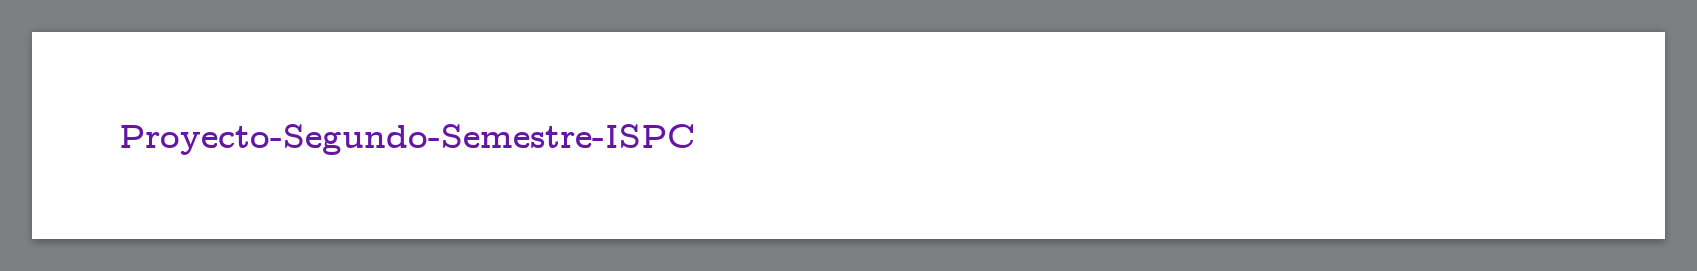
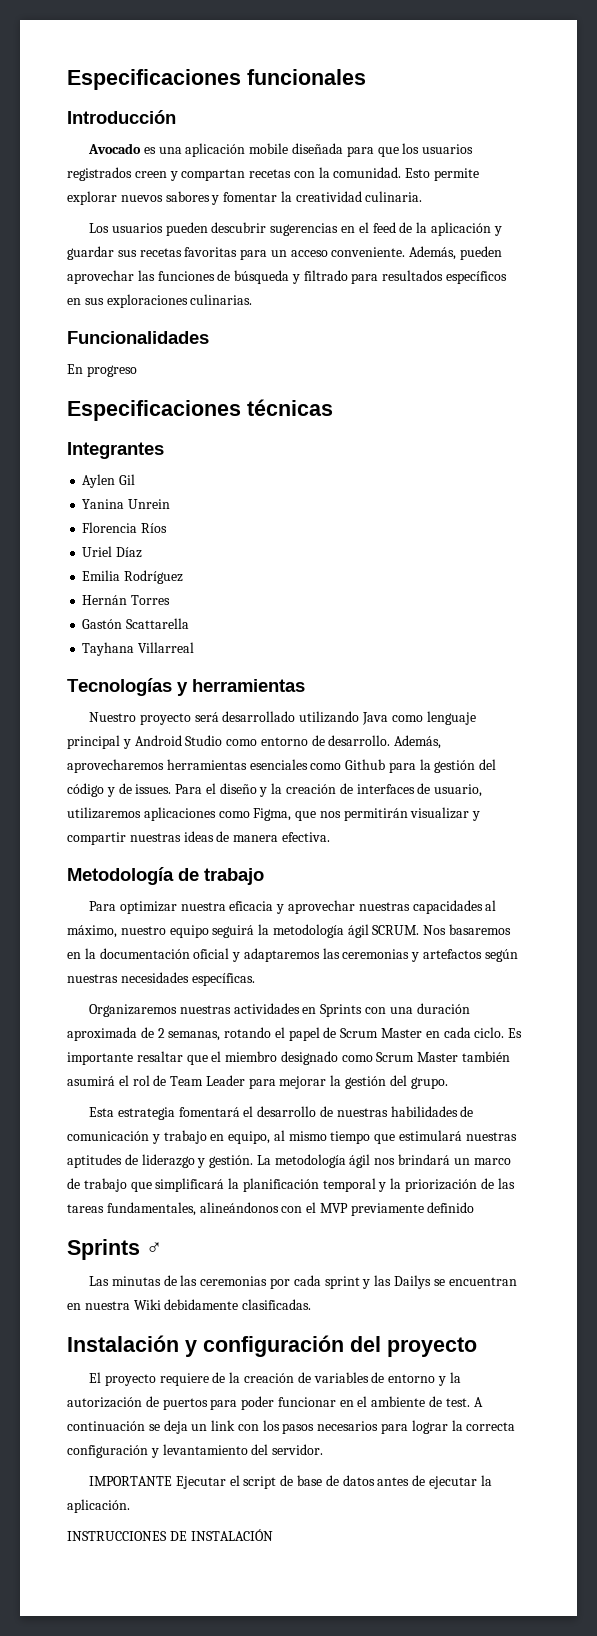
- Proyecto-Segundo-Semestre-ISPC
+ Especificaciones funcionales
+ Introducción
+ Avocado es una aplicación mobile diseñada para que los usuarios registrados creen y compartan recetas con la comunidad. Esto permite explorar nuevos sabores y fomentar la creatividad culinaria.
+ Los usuarios pueden descubrir sugerencias en el feed de la aplicación y guardar sus recetas favoritas para un acceso conveniente. Además, pueden aprovechar las funciones de búsqueda y filtrado para resultados específicos en sus exploraciones culinarias.
+ Funcionalidades
+ En progreso
+ Especificaciones técnicas
+ Integrantes
+ Aylen Gil
+ Yanina Unrein
+ Florencia Ríos
+ Uriel Díaz
+ Emilia Rodríguez
+ Hernán Torres
+ Gastón Scattarella
+ Tayhana Villarreal
+ Tecnologías y herramientas
+ Nuestro proyecto será desarrollado utilizando Java como lenguaje principal y Android Studio como entorno de desarrollo. Además, aprovecharemos herramientas esenciales como Github para la gestión del código y de issues. Para el diseño y la creación de interfaces de usuario, utilizaremos aplicaciones como Figma, que nos permitirán visualizar y compartir nuestras ideas de manera efectiva.
+ Metodología de trabajo
+ Para optimizar nuestra eficacia y aprovechar nuestras capacidades al máximo, nuestro equipo seguirá la metodología ágil SCRUM. Nos basaremos en la documentación oficial y adaptaremos las ceremonias y artefactos según nuestras necesidades específicas.
+ Organizaremos nuestras actividades en Sprints con una duración aproximada de 2 semanas, rotando el papel de Scrum Master en cada ciclo. Es importante resaltar que el miembro designado como Scrum Master también asumirá el rol de Team Leader para mejorar la gestión del grupo.
+ Esta estrategia fomentará el desarrollo de nuestras habilidades de comunicación y trabajo en equipo, al mismo tiempo que estimulará nuestras aptitudes de liderazgo y gestión. La metodología ágil nos brindará un marco de trabajo que simplificará la planificación temporal y la priorización de las tareas fundamentales, alineándonos con el MVP previamente definido
+ Sprints ♂
+ Las minutas de las ceremonias por cada sprint y las Dailys se encuentran en nuestra Wiki debidamente clasificadas.
+ Instalación y configuración del proyecto
+ El proyecto requiere de la creación de variables de entorno y la autorización de puertos para poder funcionar en el ambiente de test. A continuación se deja un link con los pasos necesarios para lograr la correcta configuración y levantamiento del servidor.
+ IMPORTANTE Ejecutar el script de base de datos antes de ejecutar la aplicación.
+ INSTRUCCIONES DE INSTALACIÓN

